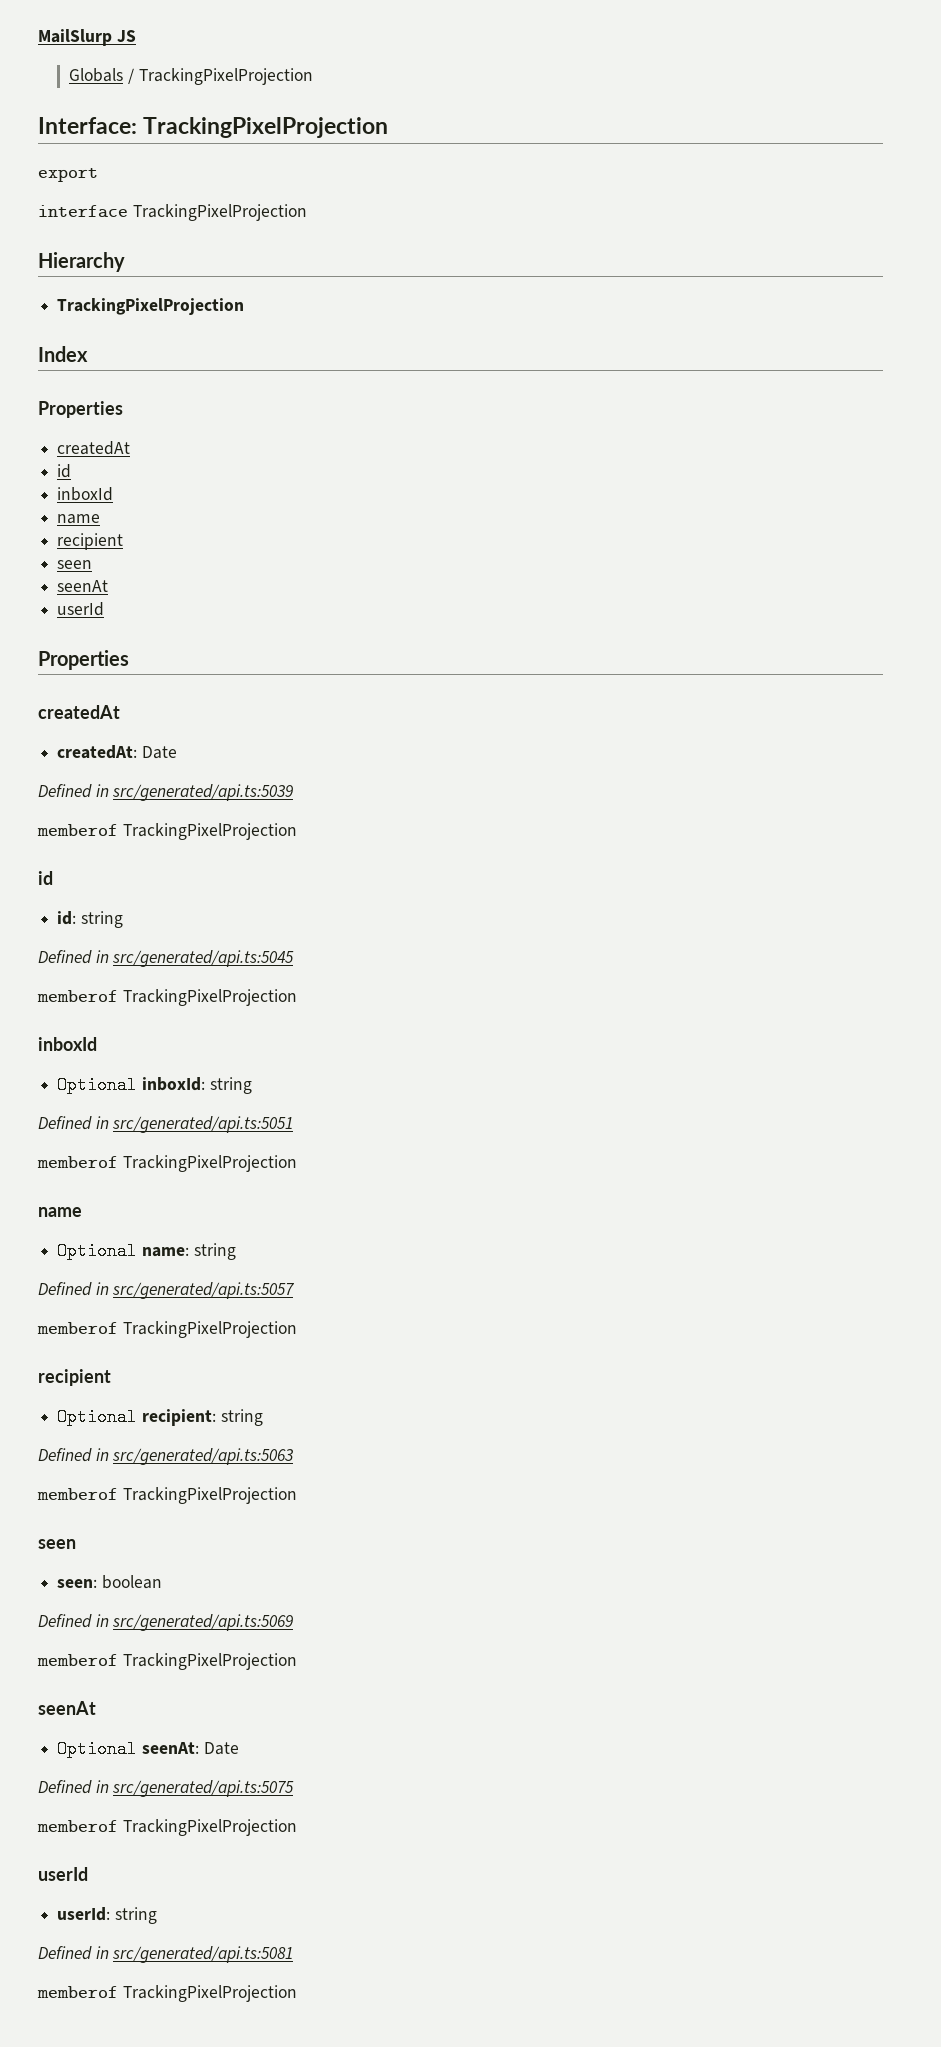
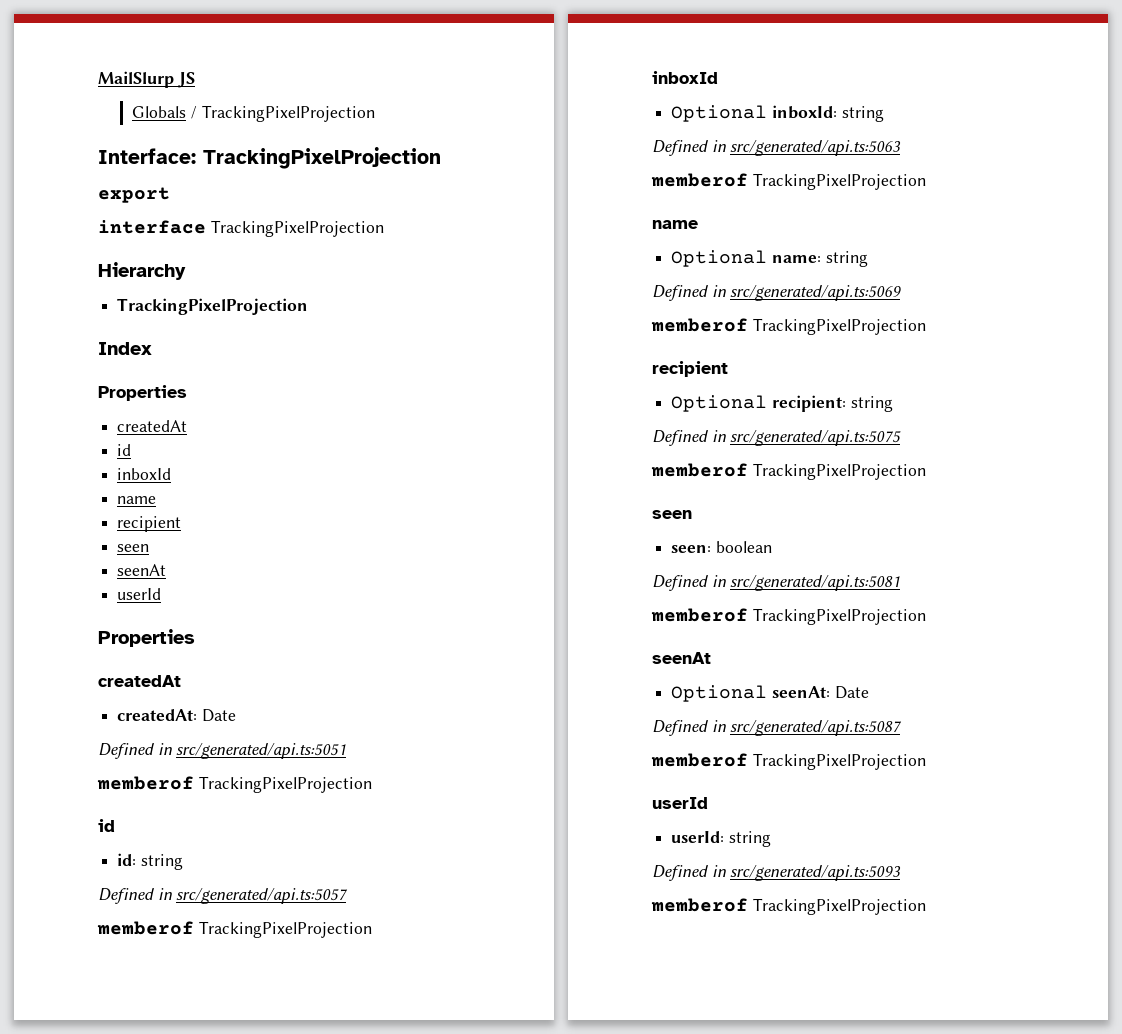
- Defined in src/generated/api.ts:5039
+ Defined in src/generated/api.ts:5051
- Defined in src/generated/api.ts:5045
+ Defined in src/generated/api.ts:5057
- Defined in src/generated/api.ts:5051
+ Defined in src/generated/api.ts:5063
- Defined in src/generated/api.ts:5057
+ Defined in src/generated/api.ts:5069
- Defined in src/generated/api.ts:5063
+ Defined in src/generated/api.ts:5075
- Defined in src/generated/api.ts:5069
+ Defined in src/generated/api.ts:5081
- Defined in src/generated/api.ts:5075
+ Defined in src/generated/api.ts:5087
- Defined in src/generated/api.ts:5081
+ Defined in src/generated/api.ts:5093

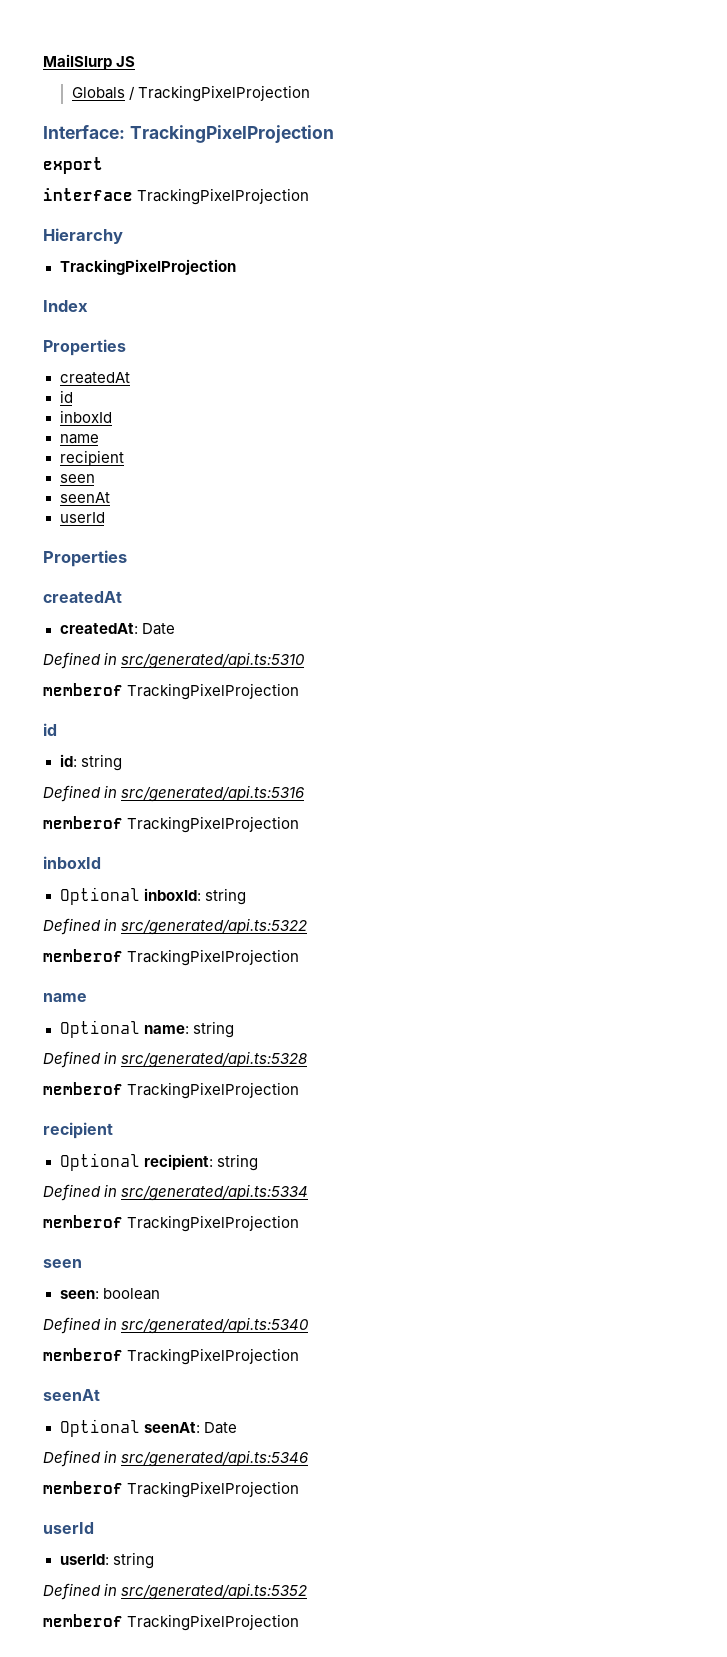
- Defined in src/generated/api.ts:5051
+ Defined in src/generated/api.ts:5310
- Defined in src/generated/api.ts:5057
+ Defined in src/generated/api.ts:5316
- Defined in src/generated/api.ts:5063
+ Defined in src/generated/api.ts:5322
- Defined in src/generated/api.ts:5069
+ Defined in src/generated/api.ts:5328
- Defined in src/generated/api.ts:5075
+ Defined in src/generated/api.ts:5334
- Defined in src/generated/api.ts:5081
+ Defined in src/generated/api.ts:5340
- Defined in src/generated/api.ts:5087
+ Defined in src/generated/api.ts:5346
- Defined in src/generated/api.ts:5093
+ Defined in src/generated/api.ts:5352

